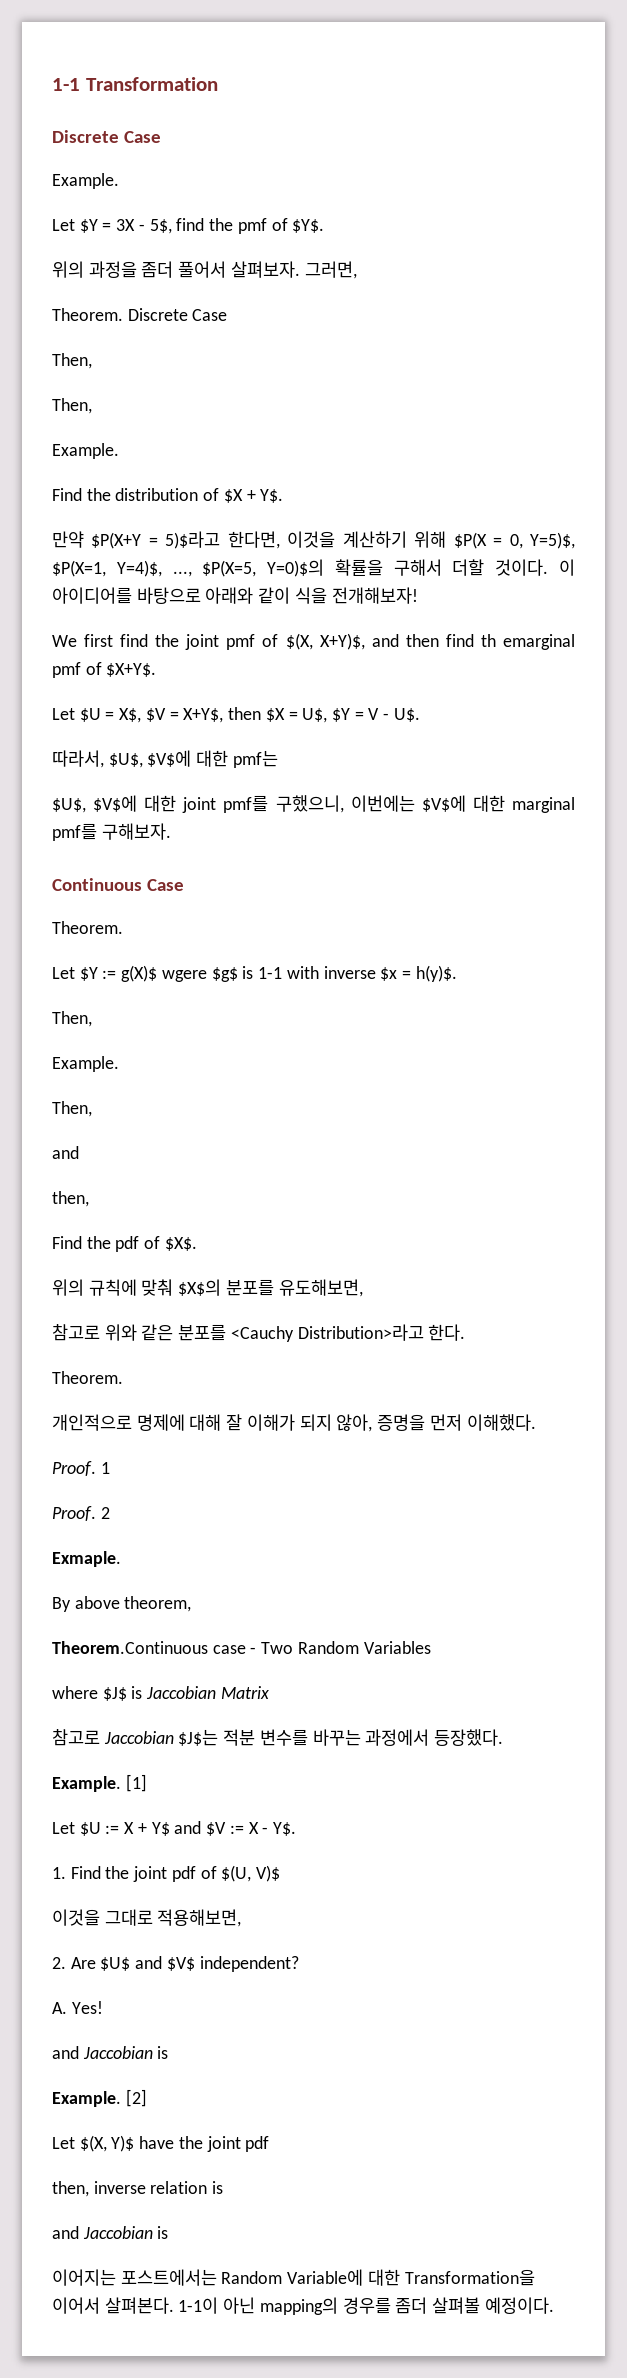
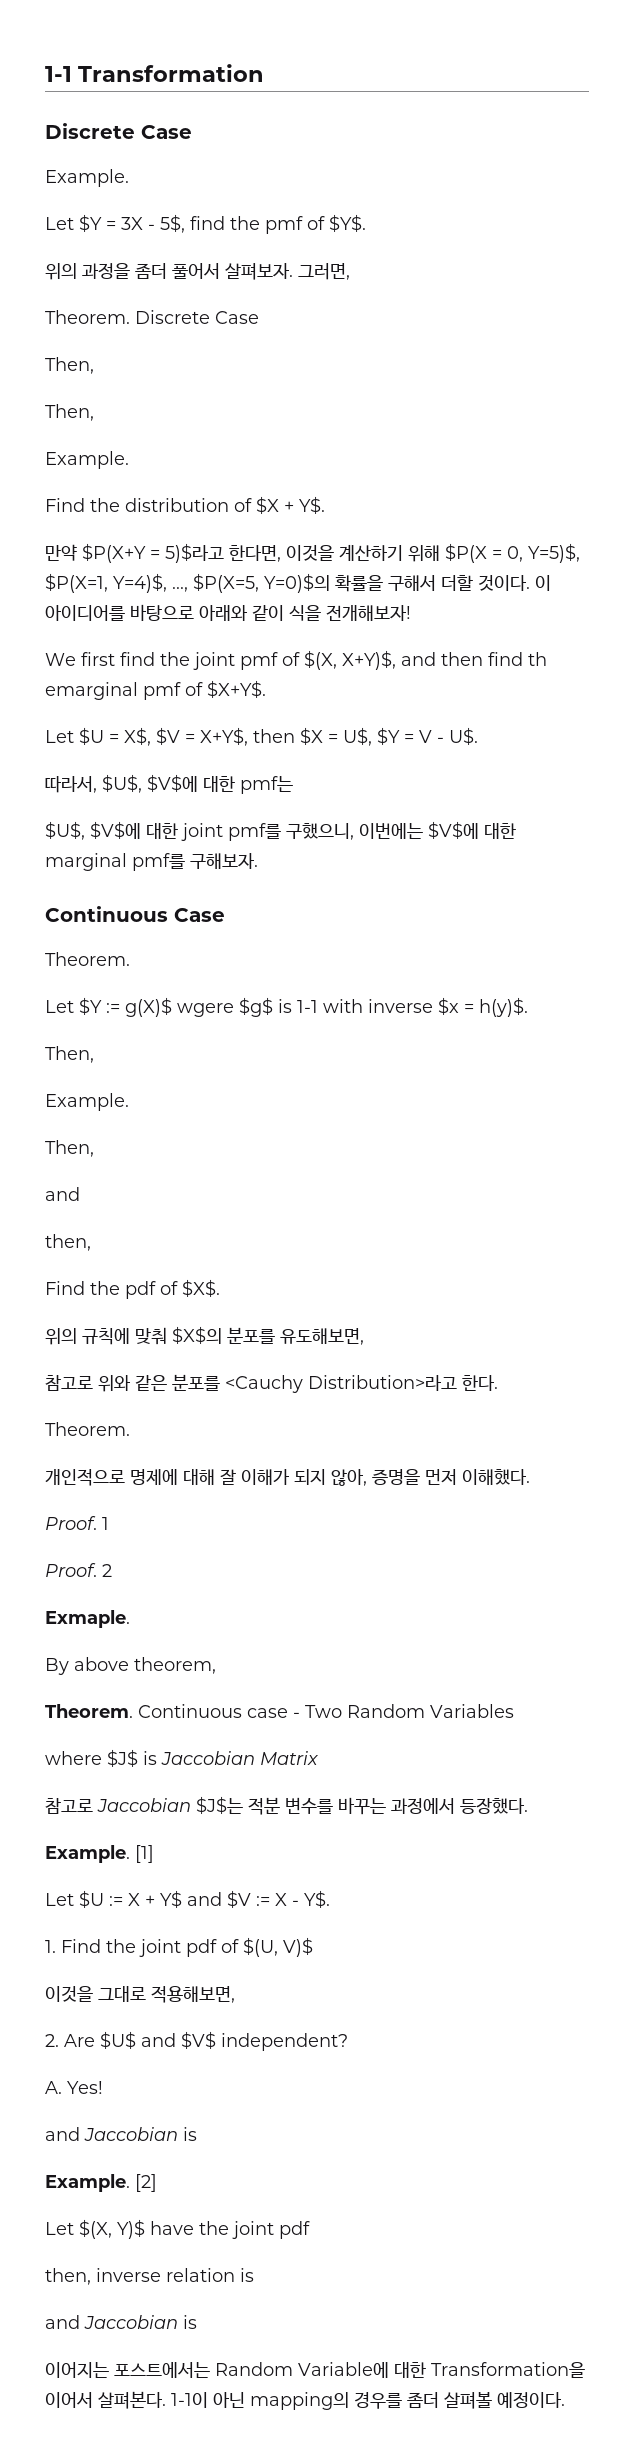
- Theorem.Continuous case - Two Random Variables
+ Theorem. Continuous case - Two Random Variables

